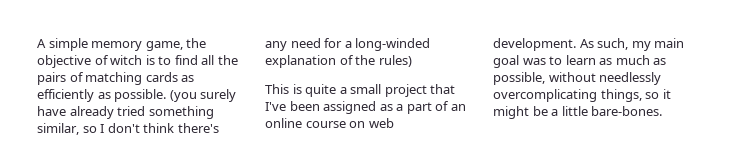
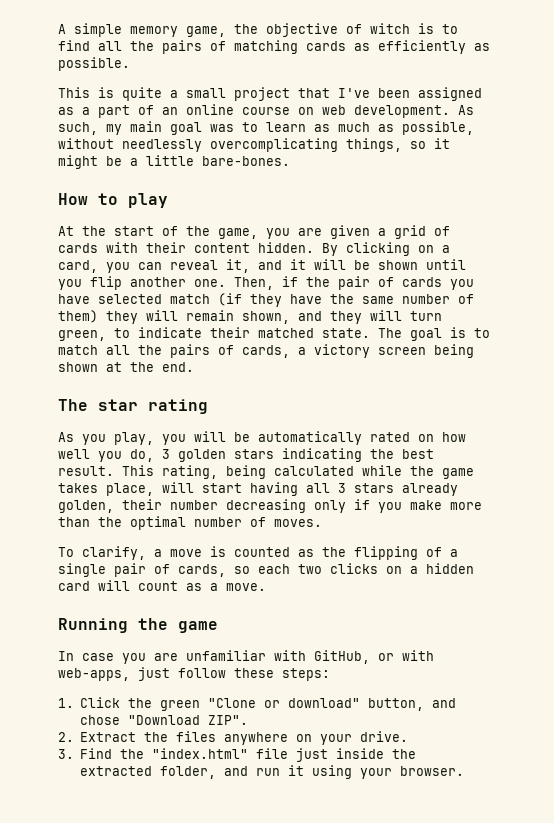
- (you surely have already tried something similar, so I don't think there's any need for a long-winded explanation of the rules)
+ How to play
+ At the start of the game, you are given a grid of cards with their content hidden. By clicking on a card, you can reveal it, and it will be shown until you flip another one. Then, if the pair of cards you have selected match (if they have the same number of them) they will remain shown, and they will turn green, to indicate their matched state. The goal is to match all the pairs of cards, a victory screen being shown at the end.
+ The star rating
+ As you play, you will be automatically rated on how well you do, 3 golden stars indicating the best result. This rating, being calculated while the game takes place, will start having all 3 stars already golden, their number decreasing only if you make more than the optimal number of moves.
+ To clarify, a move is counted as the flipping of a single pair of cards, so each two clicks on a hidden card will count as a move.
+ Running the game
+ In case you are unfamiliar with GitHub, or with web-apps, just follow these steps:
+ 1. Click the green "Clone or download" button, and chose "Download ZIP".
+ 2. Extract the files anywhere on your drive.
+ 3. Find the "index.html" file just inside the extracted folder, and run it using your browser.

